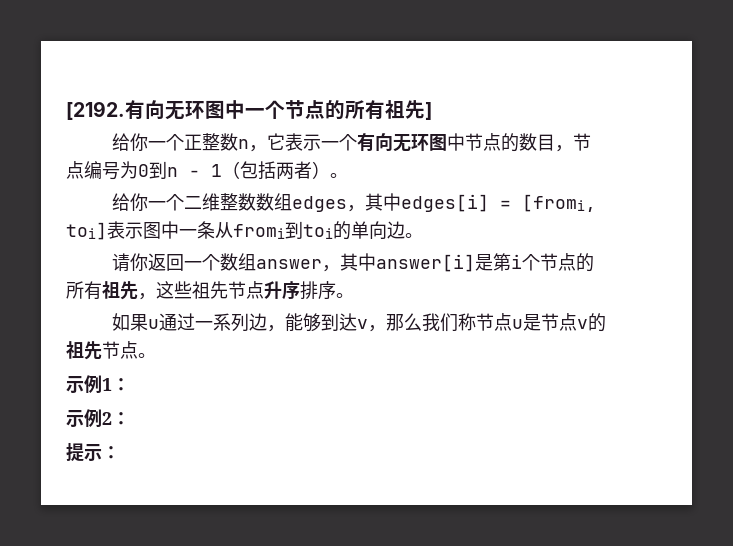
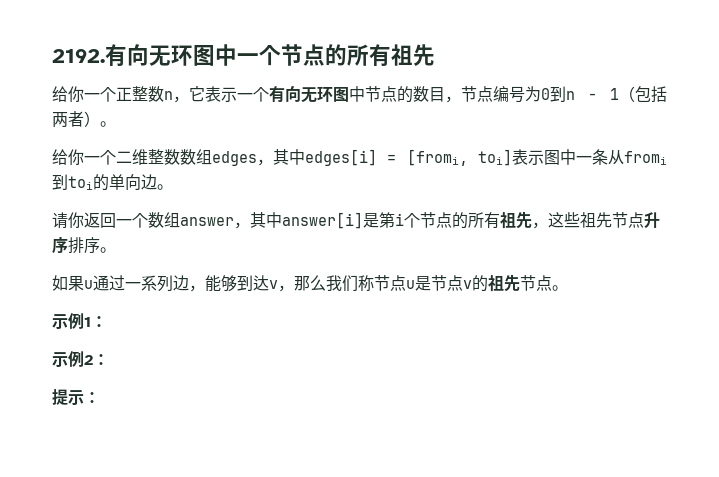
- [2192.
+ 2192.
- 有向无环图中一个节点的所有祖先]
+ 有向无环图中一个节点的所有祖先

